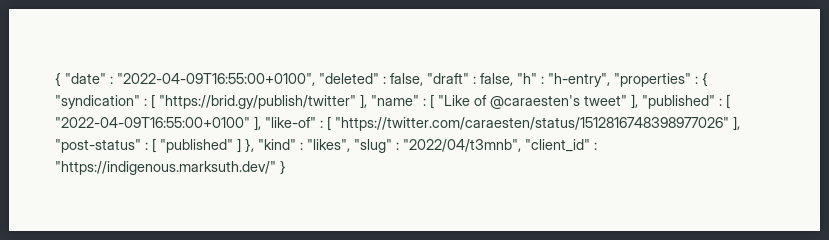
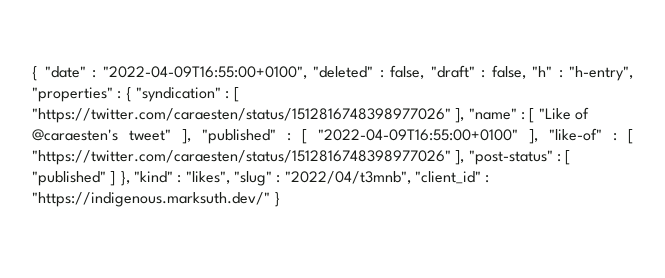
- { "date" : "2022-04-09T16:55:00+0100", "deleted" : false, "draft" : false, "h" : "h-entry", "properties" : { "syndication" : [ "https://brid.gy/publish/twitter" ], "name" : [ "Like of @caraesten's tweet" ], "published" : [ "2022-04-09T16:55:00+0100" ], "like-of" : [ "https://twitter.com/caraesten/status/1512816748398977026" ], "post-status" : [ "published" ] }, "kind" : "likes", "slug" : "2022/04/t3mnb", "client_id" : "https://indigenous.marksuth.dev/" }
+ { "date" : "2022-04-09T16:55:00+0100", "deleted" : false, "draft" : false, "h" : "h-entry", "properties" : { "syndication" : [ "https://twitter.com/caraesten/status/1512816748398977026" ], "name" : [ "Like of @caraesten's tweet" ], "published" : [ "2022-04-09T16:55:00+0100" ], "like-of" : [ "https://twitter.com/caraesten/status/1512816748398977026" ], "post-status" : [ "published" ] }, "kind" : "likes", "slug" : "2022/04/t3mnb", "client_id" : "https://indigenous.marksuth.dev/" }

